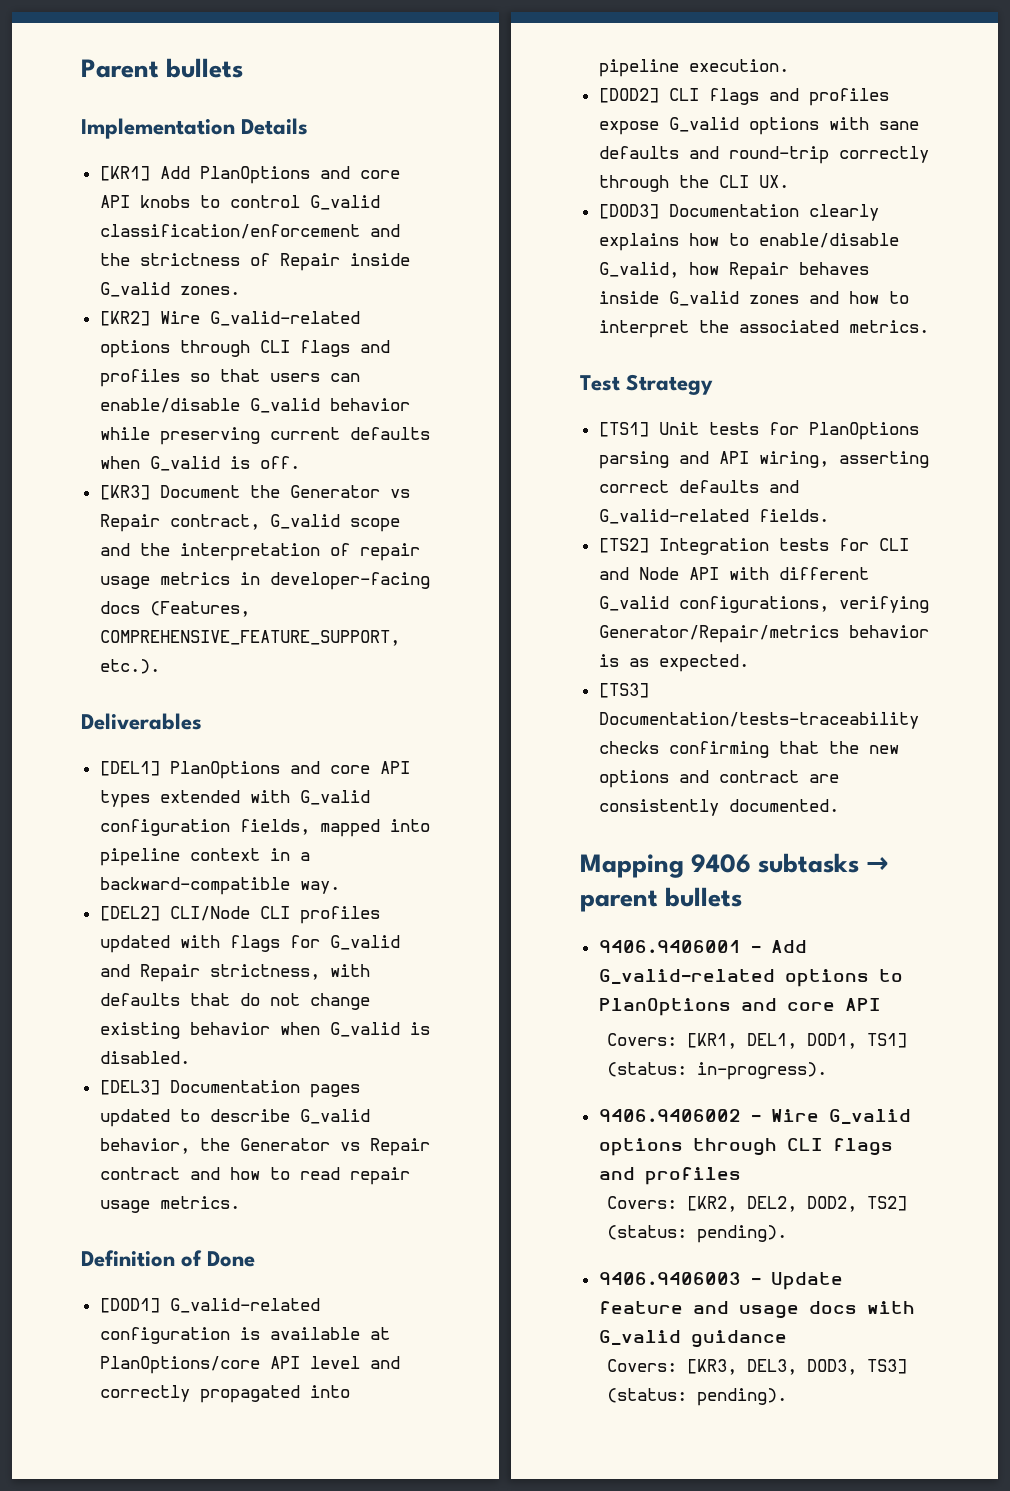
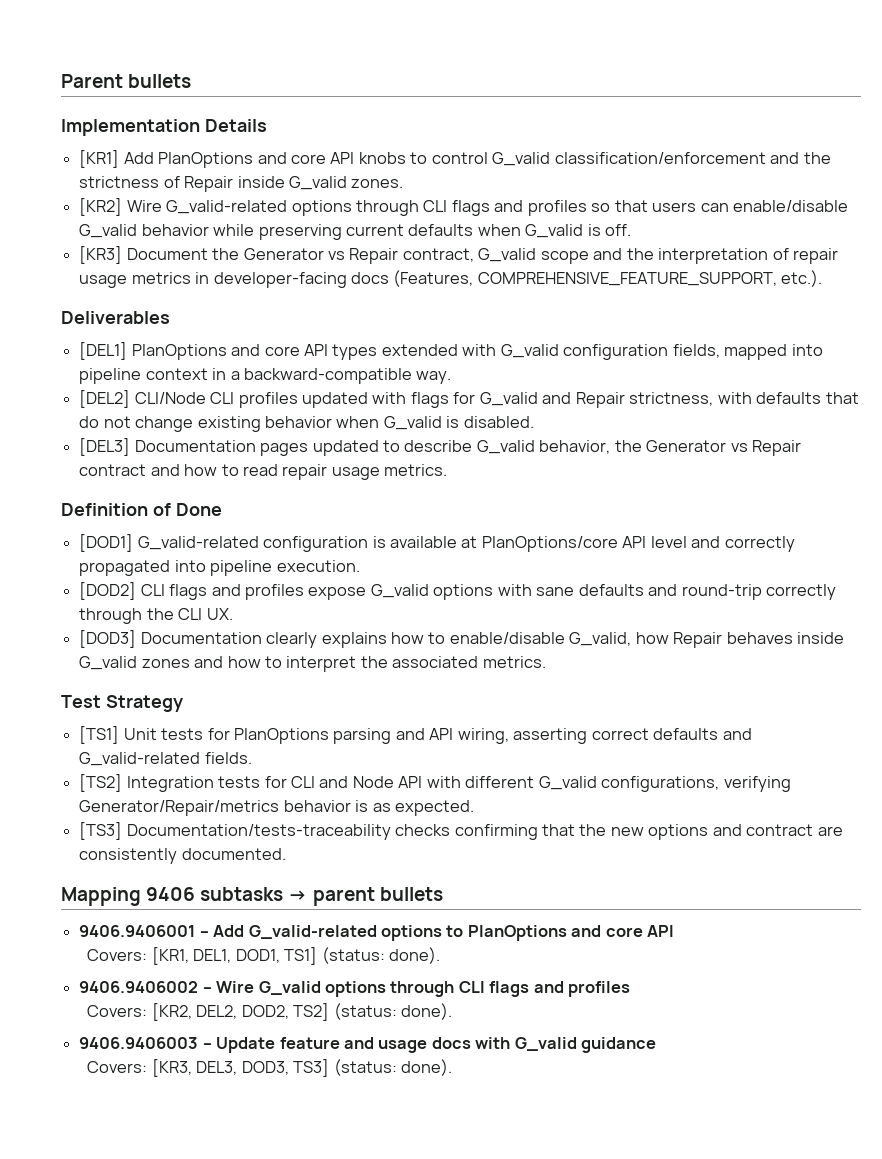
- Covers: [KR1, DEL1, DOD1, TS1] (status: in-progress).
+ Covers: [KR1, DEL1, DOD1, TS1] (status: done).
- Covers: [KR2, DEL2, DOD2, TS2] (status: pending).
+ Covers: [KR2, DEL2, DOD2, TS2] (status: done).
- Covers: [KR3, DEL3, DOD3, TS3] (status: pending).
+ Covers: [KR3, DEL3, DOD3, TS3] (status: done).

